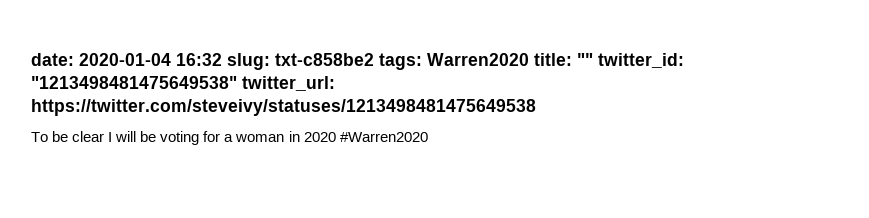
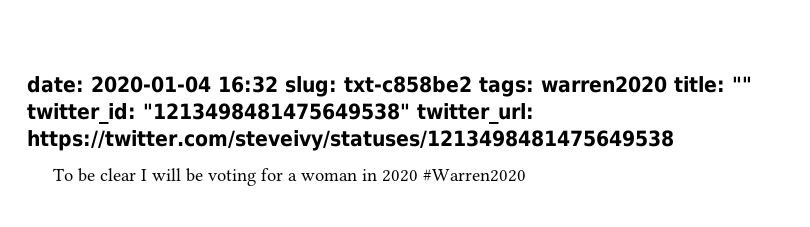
- date: 2020-01-04 16:32 slug: txt-c858be2 tags: Warren2020 title: "" twitter_id: "1213498481475649538" twitter_url: https://twitter.com/steveivy/statuses/1213498481475649538
+ date: 2020-01-04 16:32 slug: txt-c858be2 tags: warren2020 title: "" twitter_id: "1213498481475649538" twitter_url: https://twitter.com/steveivy/statuses/1213498481475649538

